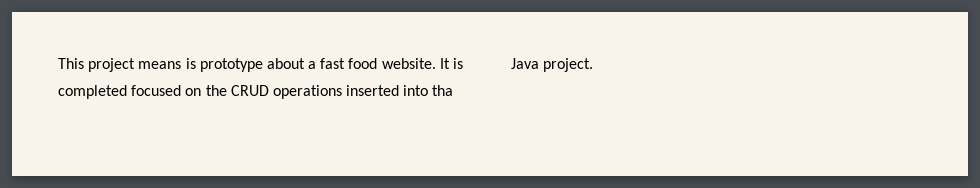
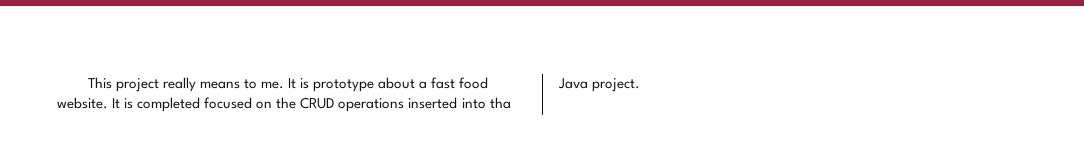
- This project means is prototype about a fast food website.
+ This project really means to me. It is prototype about a fast food website.

